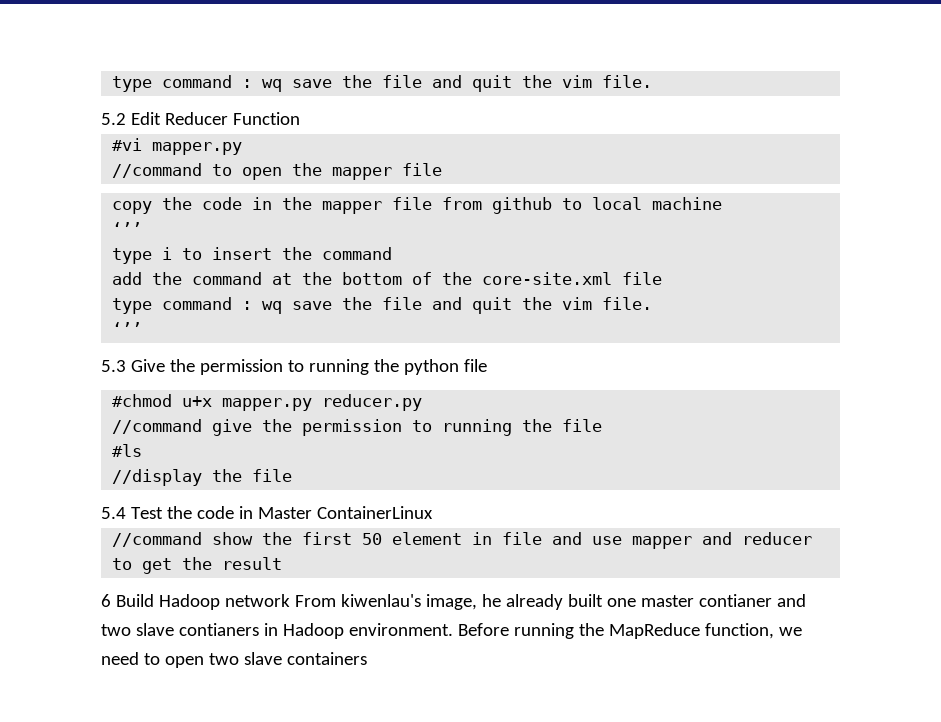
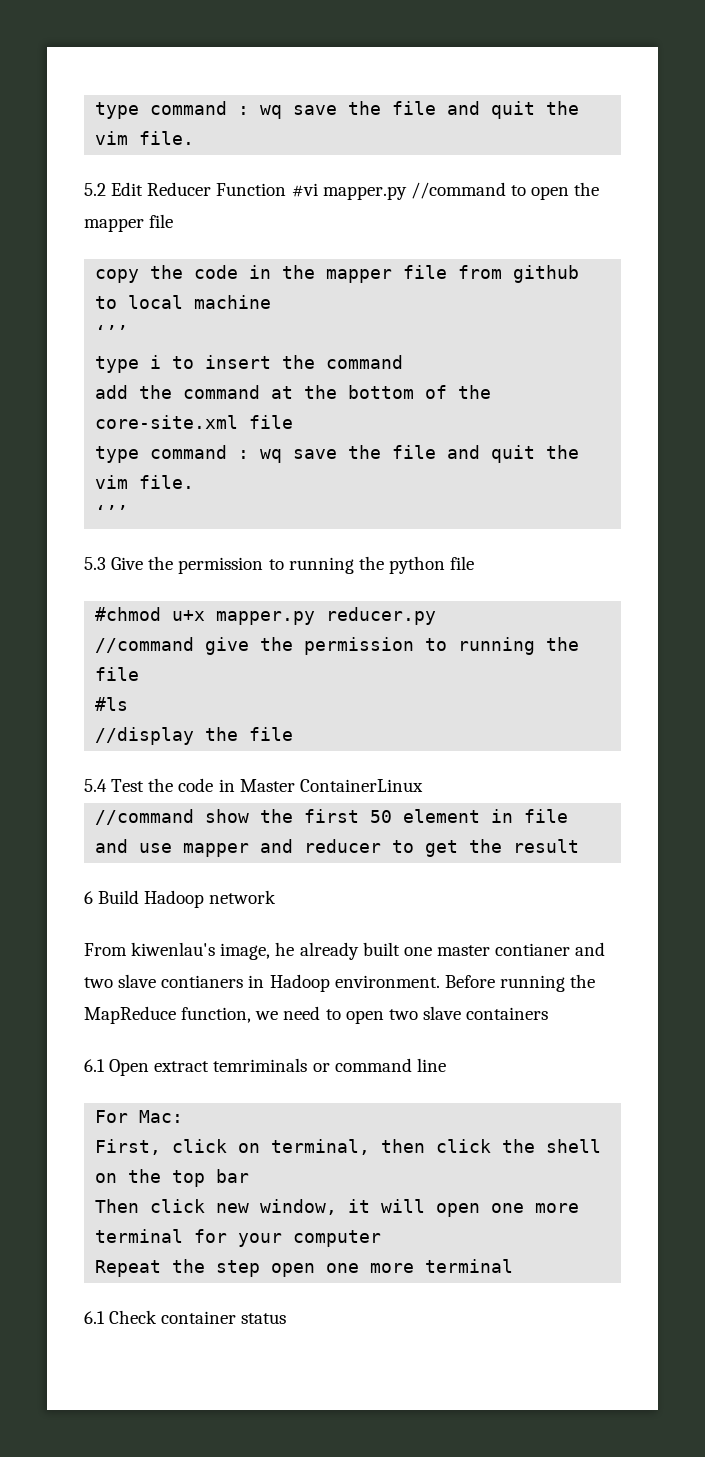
- 5.2 Edit Reducer Function
- #vi mapper.py
- //command to open the mapper file
+ 5.2 Edit Reducer Function #vi mapper.py //command to open the mapper file
- 6 Build Hadoop network From kiwenlau's image, he already built one master contianer and two slave contianers in Hadoop environment.
+ 6 Build Hadoop network
+ From kiwenlau's image, he already built one master contianer and two slave contianers in Hadoop environment.
+ 6.1 Open extract temriminals or command line
+ For Mac:
+ First, click on terminal, then click the shell on the top bar
+ Then click new window, it will open one more terminal for your computer
+ Repeat the step open one more terminal
+ 6.1 Check container status

